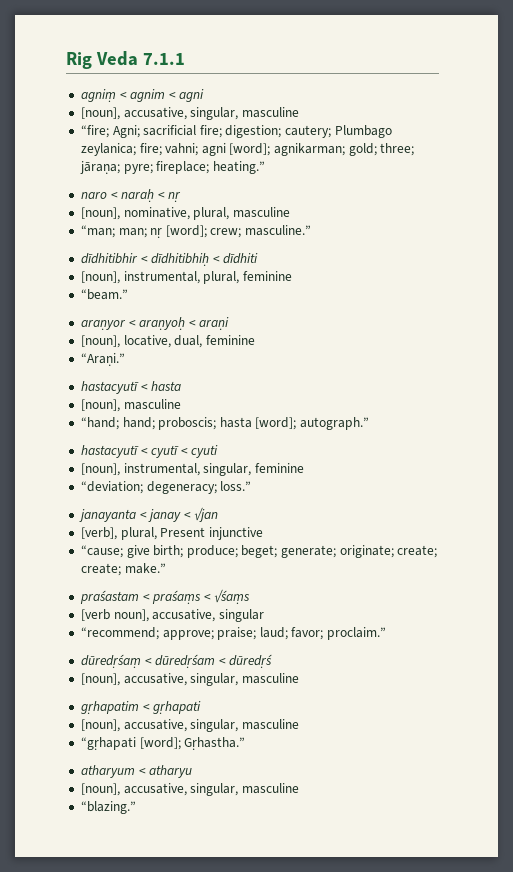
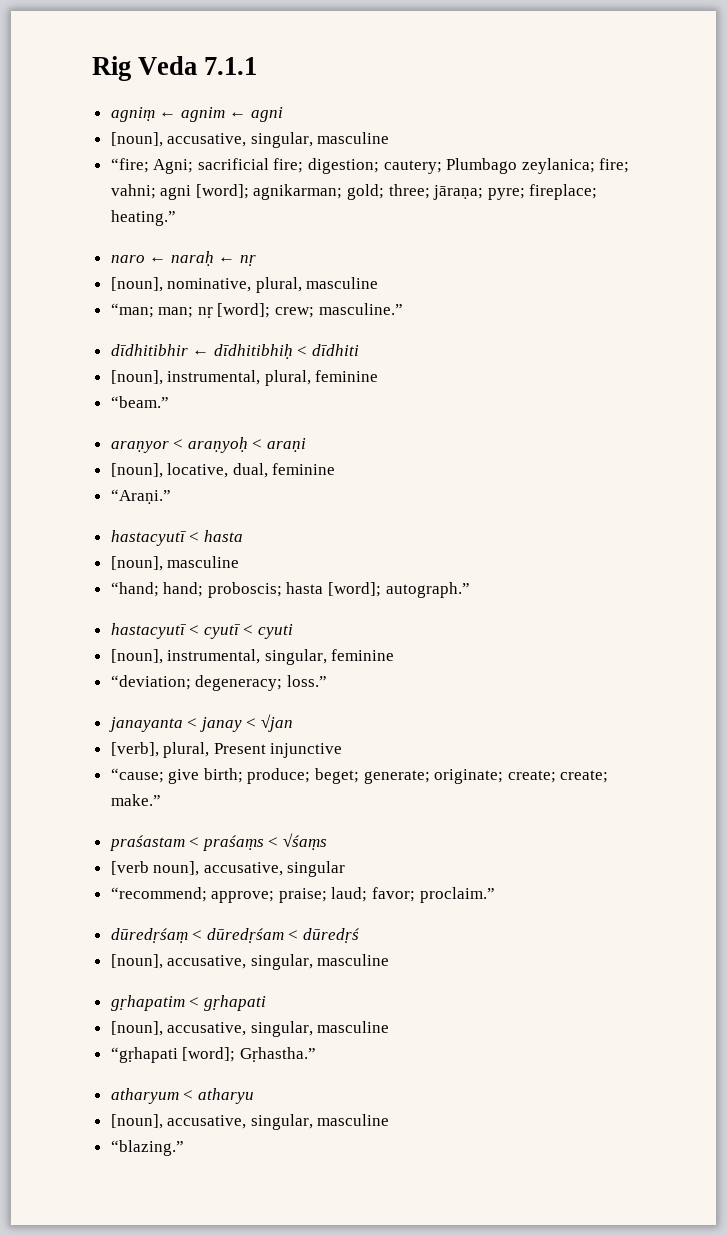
- agniṃ < agnim < agni
+ agniṃ ← agnim ← agni
- naro < naraḥ < nṛ
+ naro ← naraḥ ← nṛ
- dīdhitibhir < dīdhitibhiḥ < dīdhiti
+ dīdhitibhir ← dīdhitibhiḥ < dīdhiti

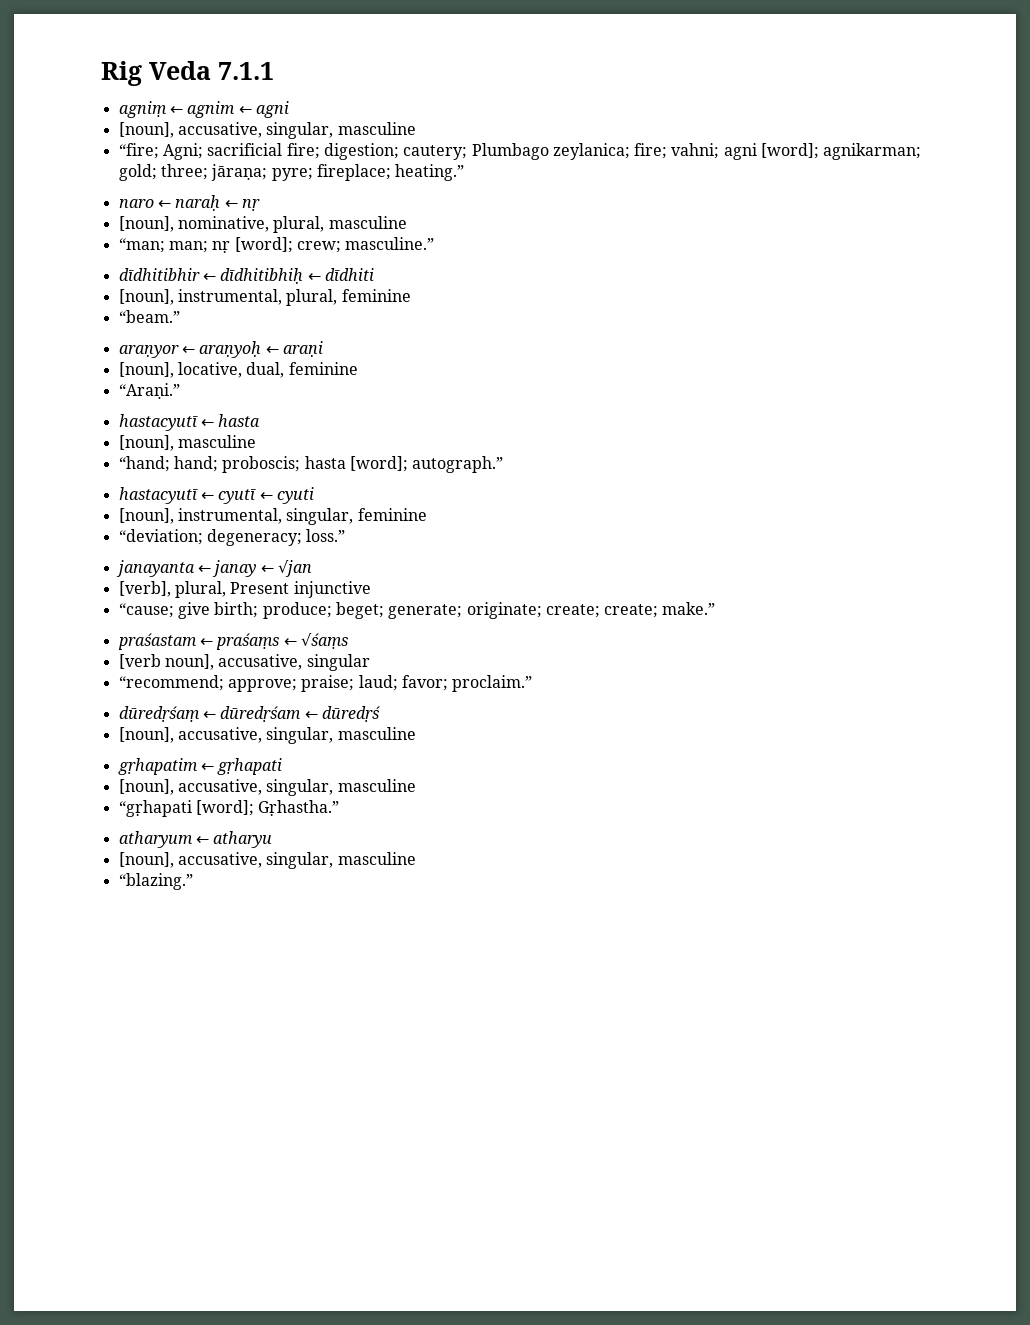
- dīdhitibhir ← dīdhitibhiḥ < dīdhiti
+ dīdhitibhir ← dīdhitibhiḥ ← dīdhiti
- araṇyor < araṇyoḥ < araṇi
+ araṇyor ← araṇyoḥ ← araṇi
- hastacyutī < hasta
+ hastacyutī ← hasta
- hastacyutī < cyutī < cyuti
+ hastacyutī ← cyutī ← cyuti
- janayanta < janay < √jan
+ janayanta ← janay ← √jan
- praśastam < praśaṃs < √śaṃs
+ praśastam ← praśaṃs ← √śaṃs
- dūredṛśaṃ < dūredṛśam < dūredṛś
+ dūredṛśaṃ ← dūredṛśam ← dūredṛś
- gṛhapatim < gṛhapati
+ gṛhapatim ← gṛhapati
- atharyum < atharyu
+ atharyum ← atharyu

